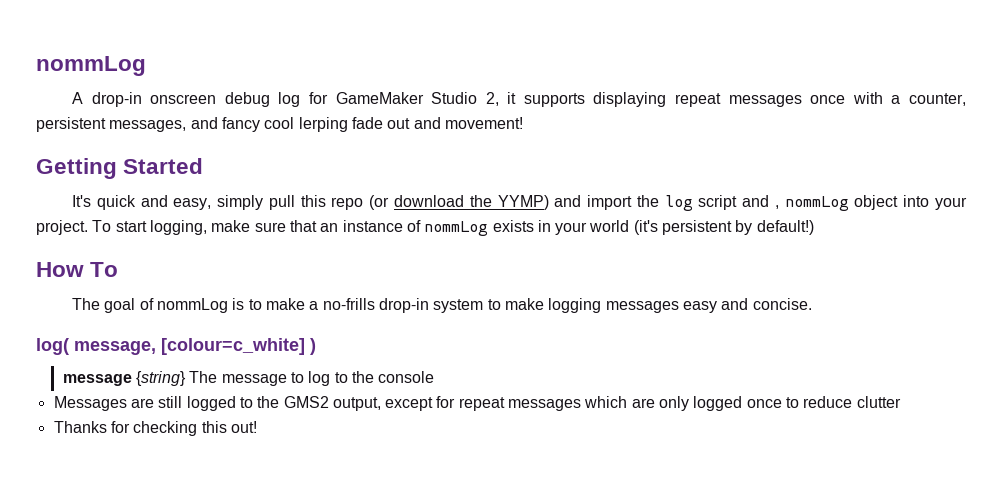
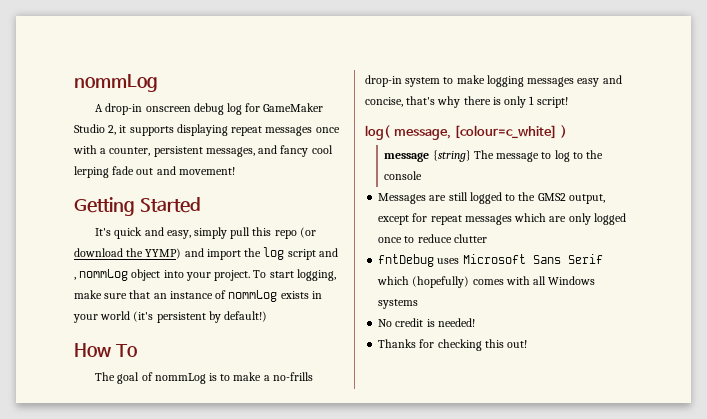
- The goal of nommLog is to make a no-frills drop-in system to make logging messages easy and concise.
+ The goal of nommLog is to make a no-frills drop-in system to make logging messages easy and concise, that's why there is only 1 script!
+ fntDebug uses Microsoft Sans Serif which (hopefully) comes with all Windows systems
+ No credit is needed!

